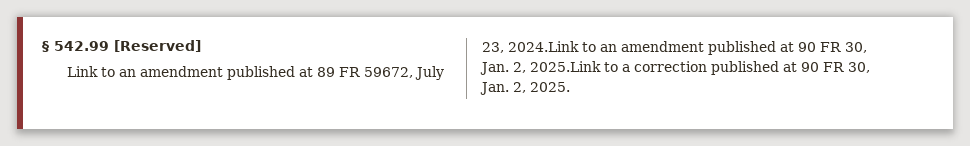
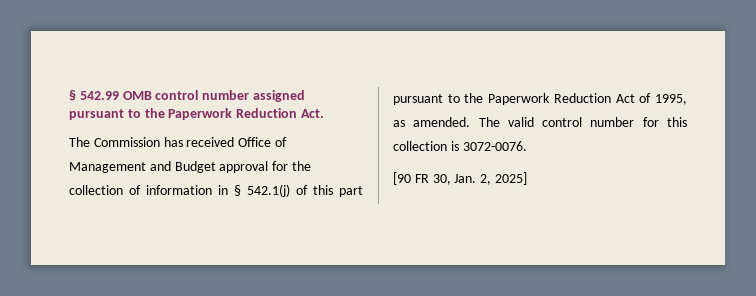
- § 542.99 [Reserved]
- Link to an amendment published at 89 FR 59672, July 23, 2024.Link to an amendment published at 90 FR 30, Jan. 2, 2025.Link to a correction published at 90 FR 30, Jan. 2, 2025.
+ § 542.99 OMB control number assigned pursuant to the Paperwork Reduction Act.
+ The Commission has received Office of Management and Budget approval for the collection of information in § 542.1(j) of this part pursuant to the Paperwork Reduction Act of 1995, as amended. The valid control number for this collection is 3072-0076.
+ [90 FR 30, Jan. 2, 2025]

